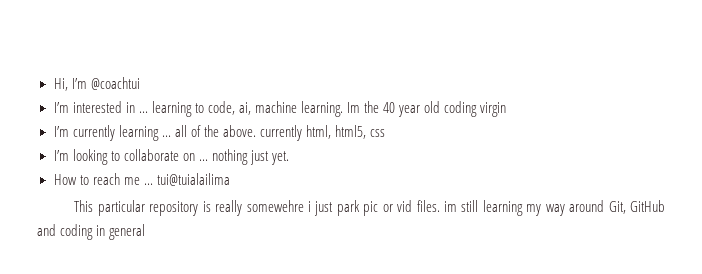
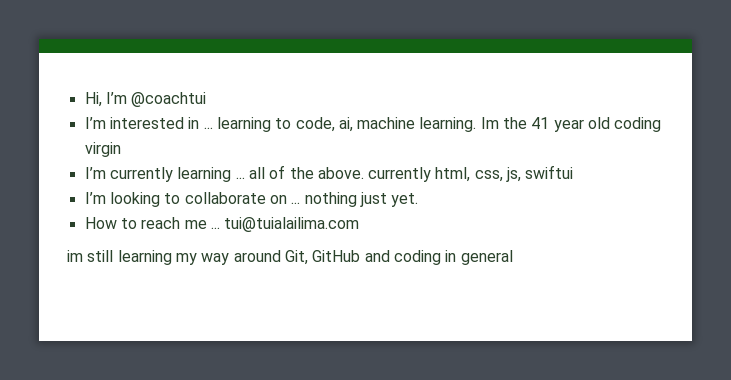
- Im the 40 year old coding virgin
+ Im the 41 year old coding virgin
- I’m currently learning ... all of the above. currently html, html5, css
+ I’m currently learning ... all of the above. currently html, css, js, swiftui
- How to reach me ... tui@tuialailima
- This particular repository is really somewehre i just park pic or vid files. im still learning my way around Git, GitHub and coding in general
+ How to reach me ... tui@tuialailima.com
+ im still learning my way around Git, GitHub and coding in general

